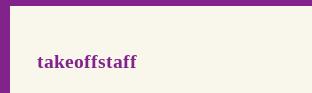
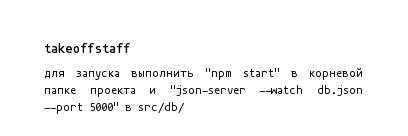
+ для запуска выполнить "npm start" в корневой папке проекта и "json-server --watch db.json --port 5000" в src/db/

